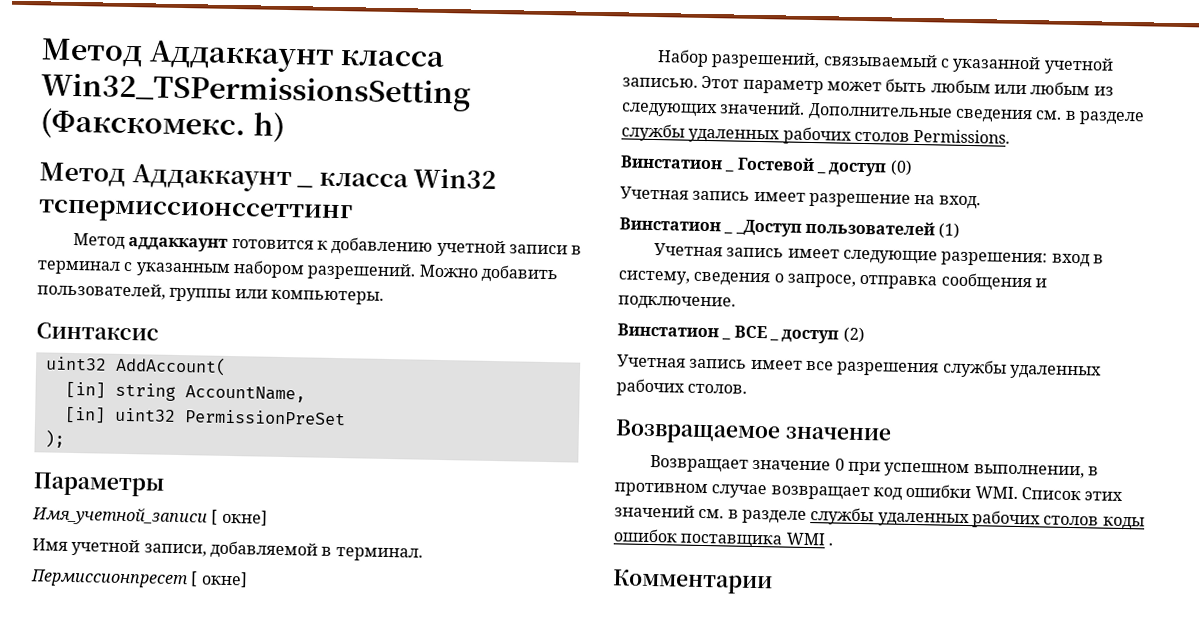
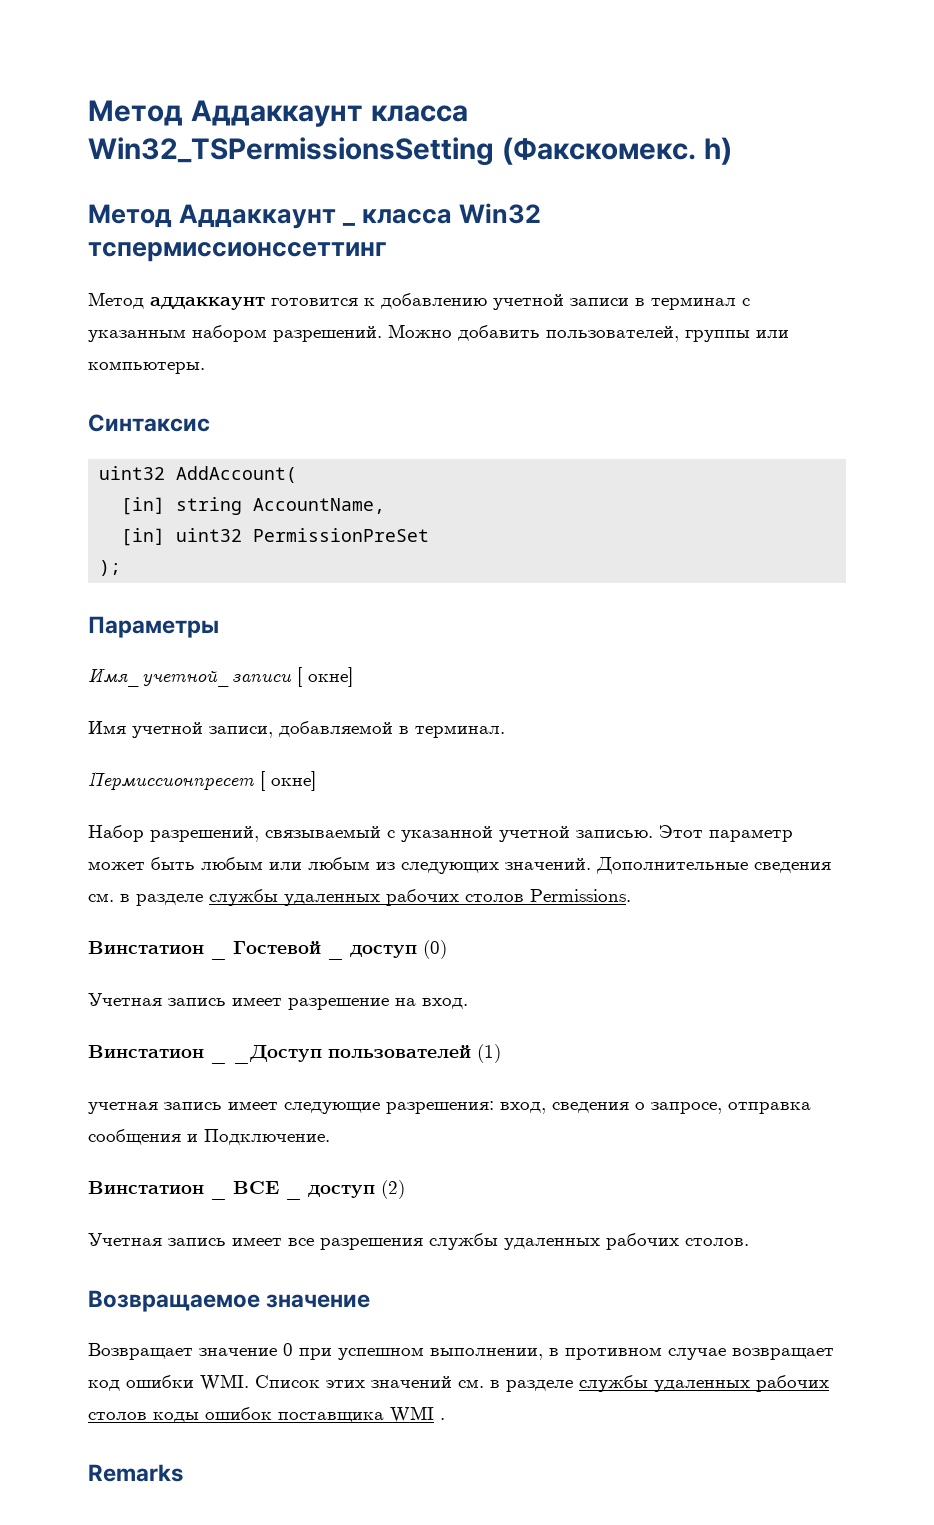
- Учетная запись имеет следующие разрешения: вход в систему, сведения о запросе, отправка сообщения и подключение.
+ учетная запись имеет следующие разрешения: вход, сведения о запросе, отправка сообщения и Подключение.
- Комментарии
+ Remarks

